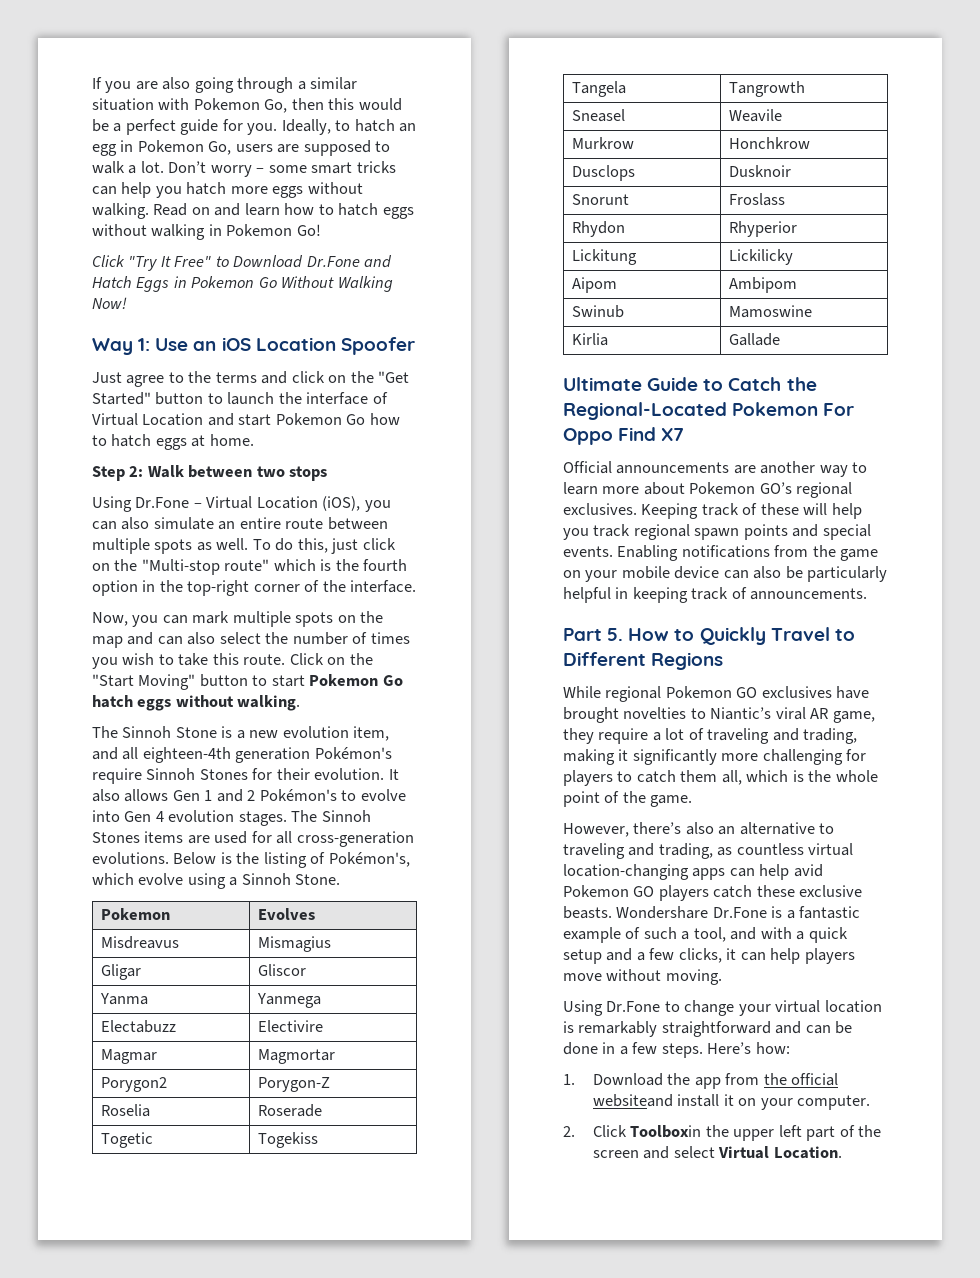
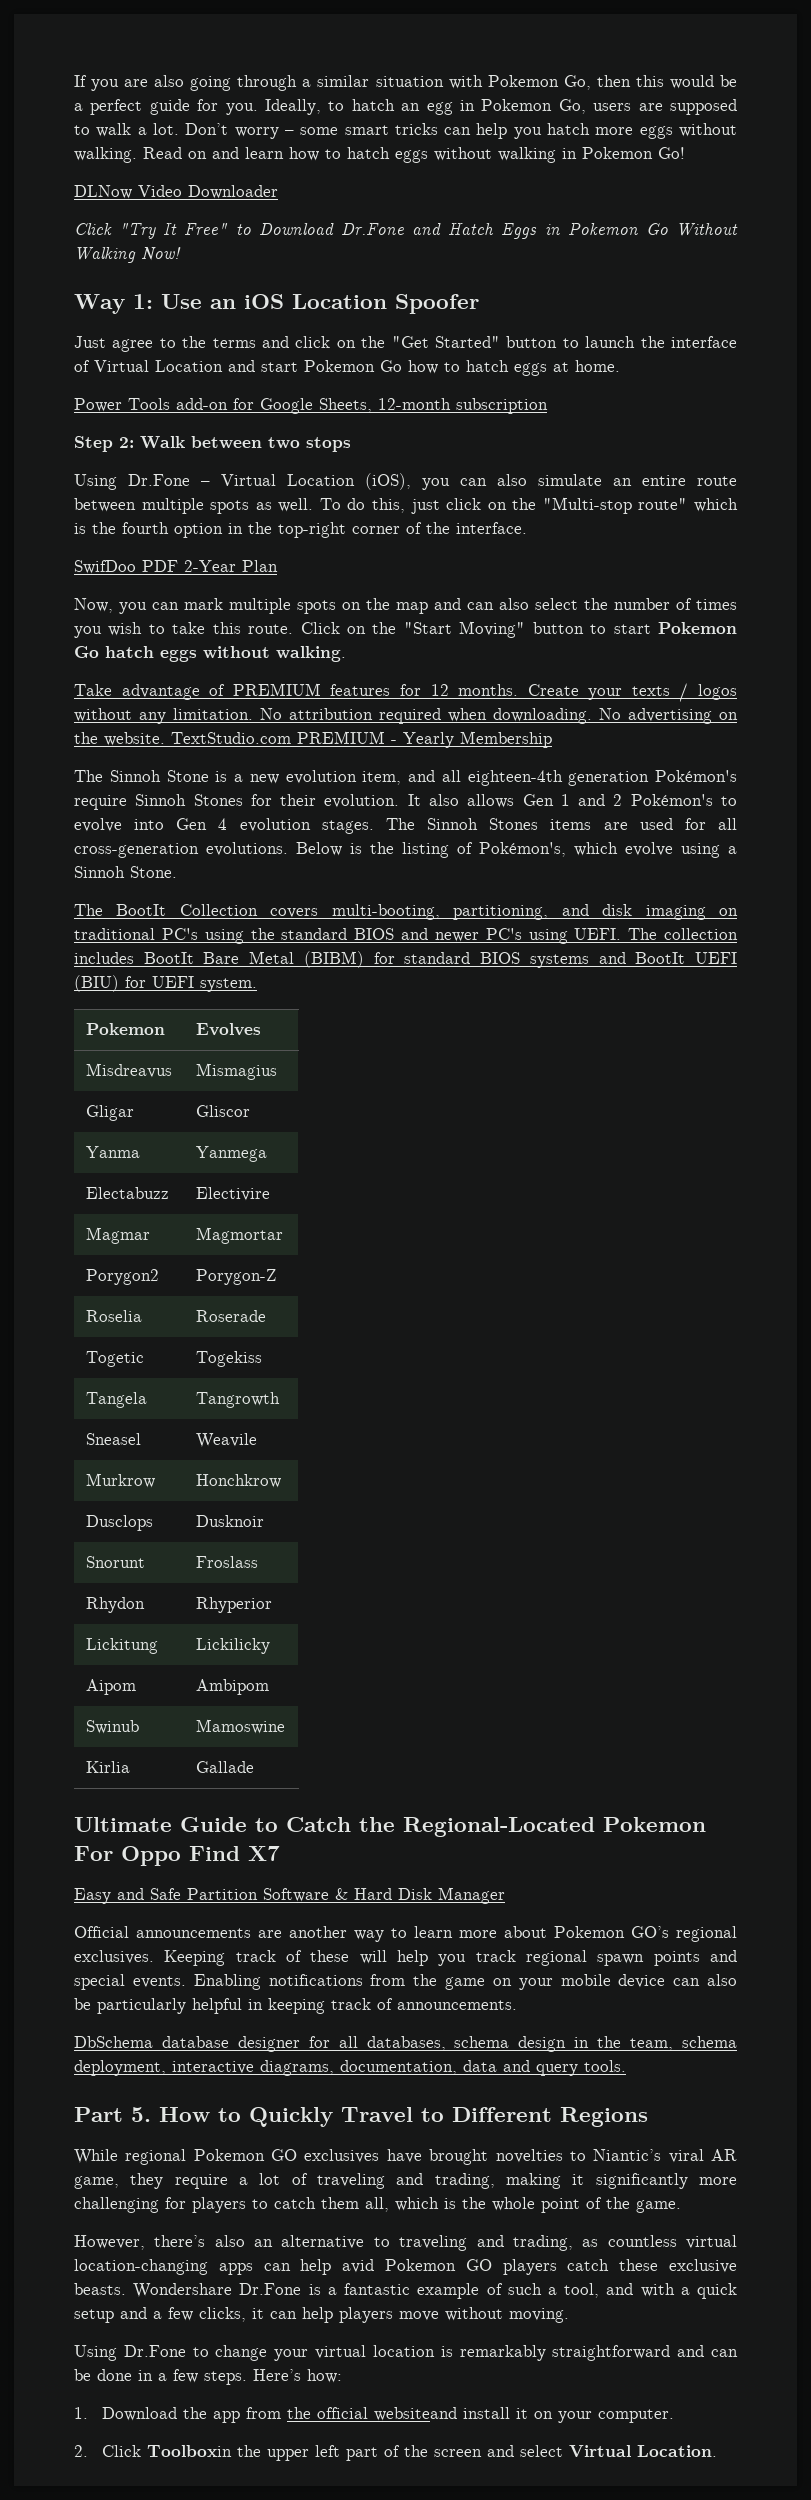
+ DLNow Video Downloader
+ Power Tools add-on for Google Sheets, 12-month subscription
+ SwifDoo PDF 2-Year Plan
+ Take advantage of PREMIUM features for 12 months. Create your texts / logos without any limitation. No attribution required when downloading. No advertising on the website. TextStudio.com PREMIUM - Yearly Membership
+ The BootIt Collection covers multi-booting, partitioning, and disk imaging on traditional PC's using the standard BIOS and newer PC's using UEFI. The collection includes BootIt Bare Metal (BIBM) for standard BIOS systems and BootIt UEFI (BIU) for UEFI system.
+ Easy and Safe Partition Software & Hard Disk Manager
+ DbSchema database designer for all databases, schema design in the team, schema deployment, interactive diagrams, documentation, data and query tools.

